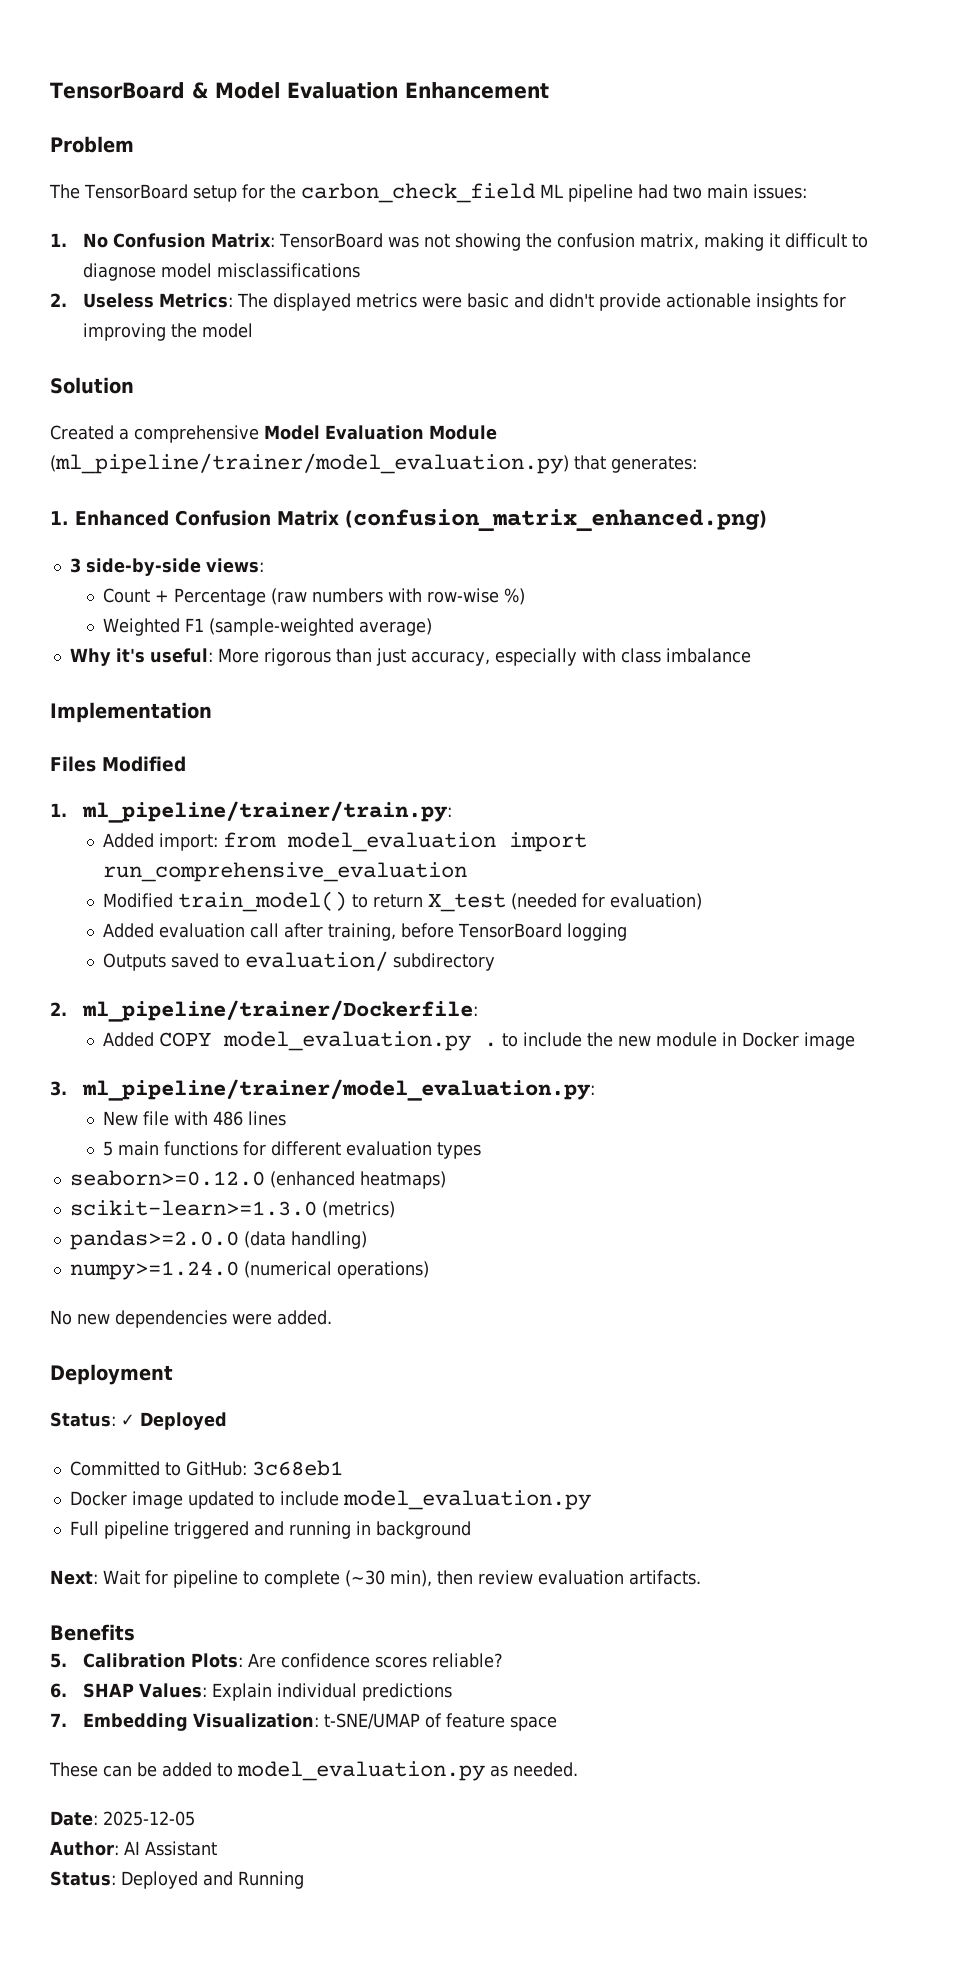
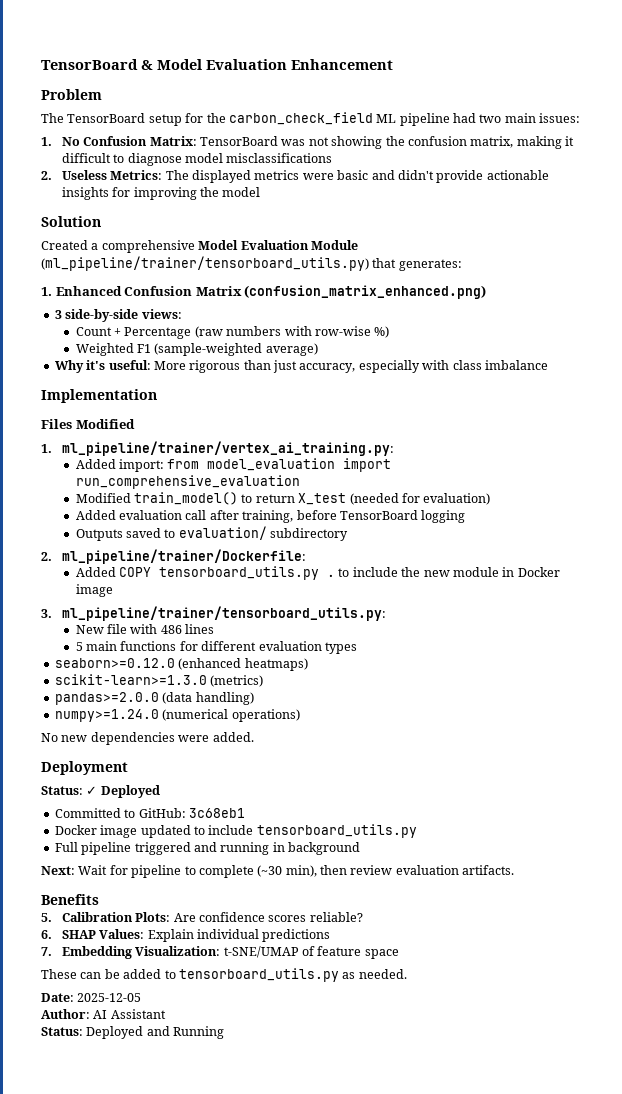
- Created a comprehensive Model Evaluation Module (ml_pipeline/trainer/model_evaluation.py) that generates:
+ Created a comprehensive Model Evaluation Module (ml_pipeline/trainer/tensorboard_utils.py) that generates:
- 1. ml_pipeline/trainer/train.py:
+ 1. ml_pipeline/trainer/vertex_ai_training.py:
- Added COPY model_evaluation.py . to include the new module in Docker image
+ Added COPY tensorboard_utils.py . to include the new module in Docker image
- 3. ml_pipeline/trainer/model_evaluation.py:
+ 3. ml_pipeline/trainer/tensorboard_utils.py:
- Docker image updated to include model_evaluation.py
+ Docker image updated to include tensorboard_utils.py
- These can be added to model_evaluation.py as needed.
+ These can be added to tensorboard_utils.py as needed.

